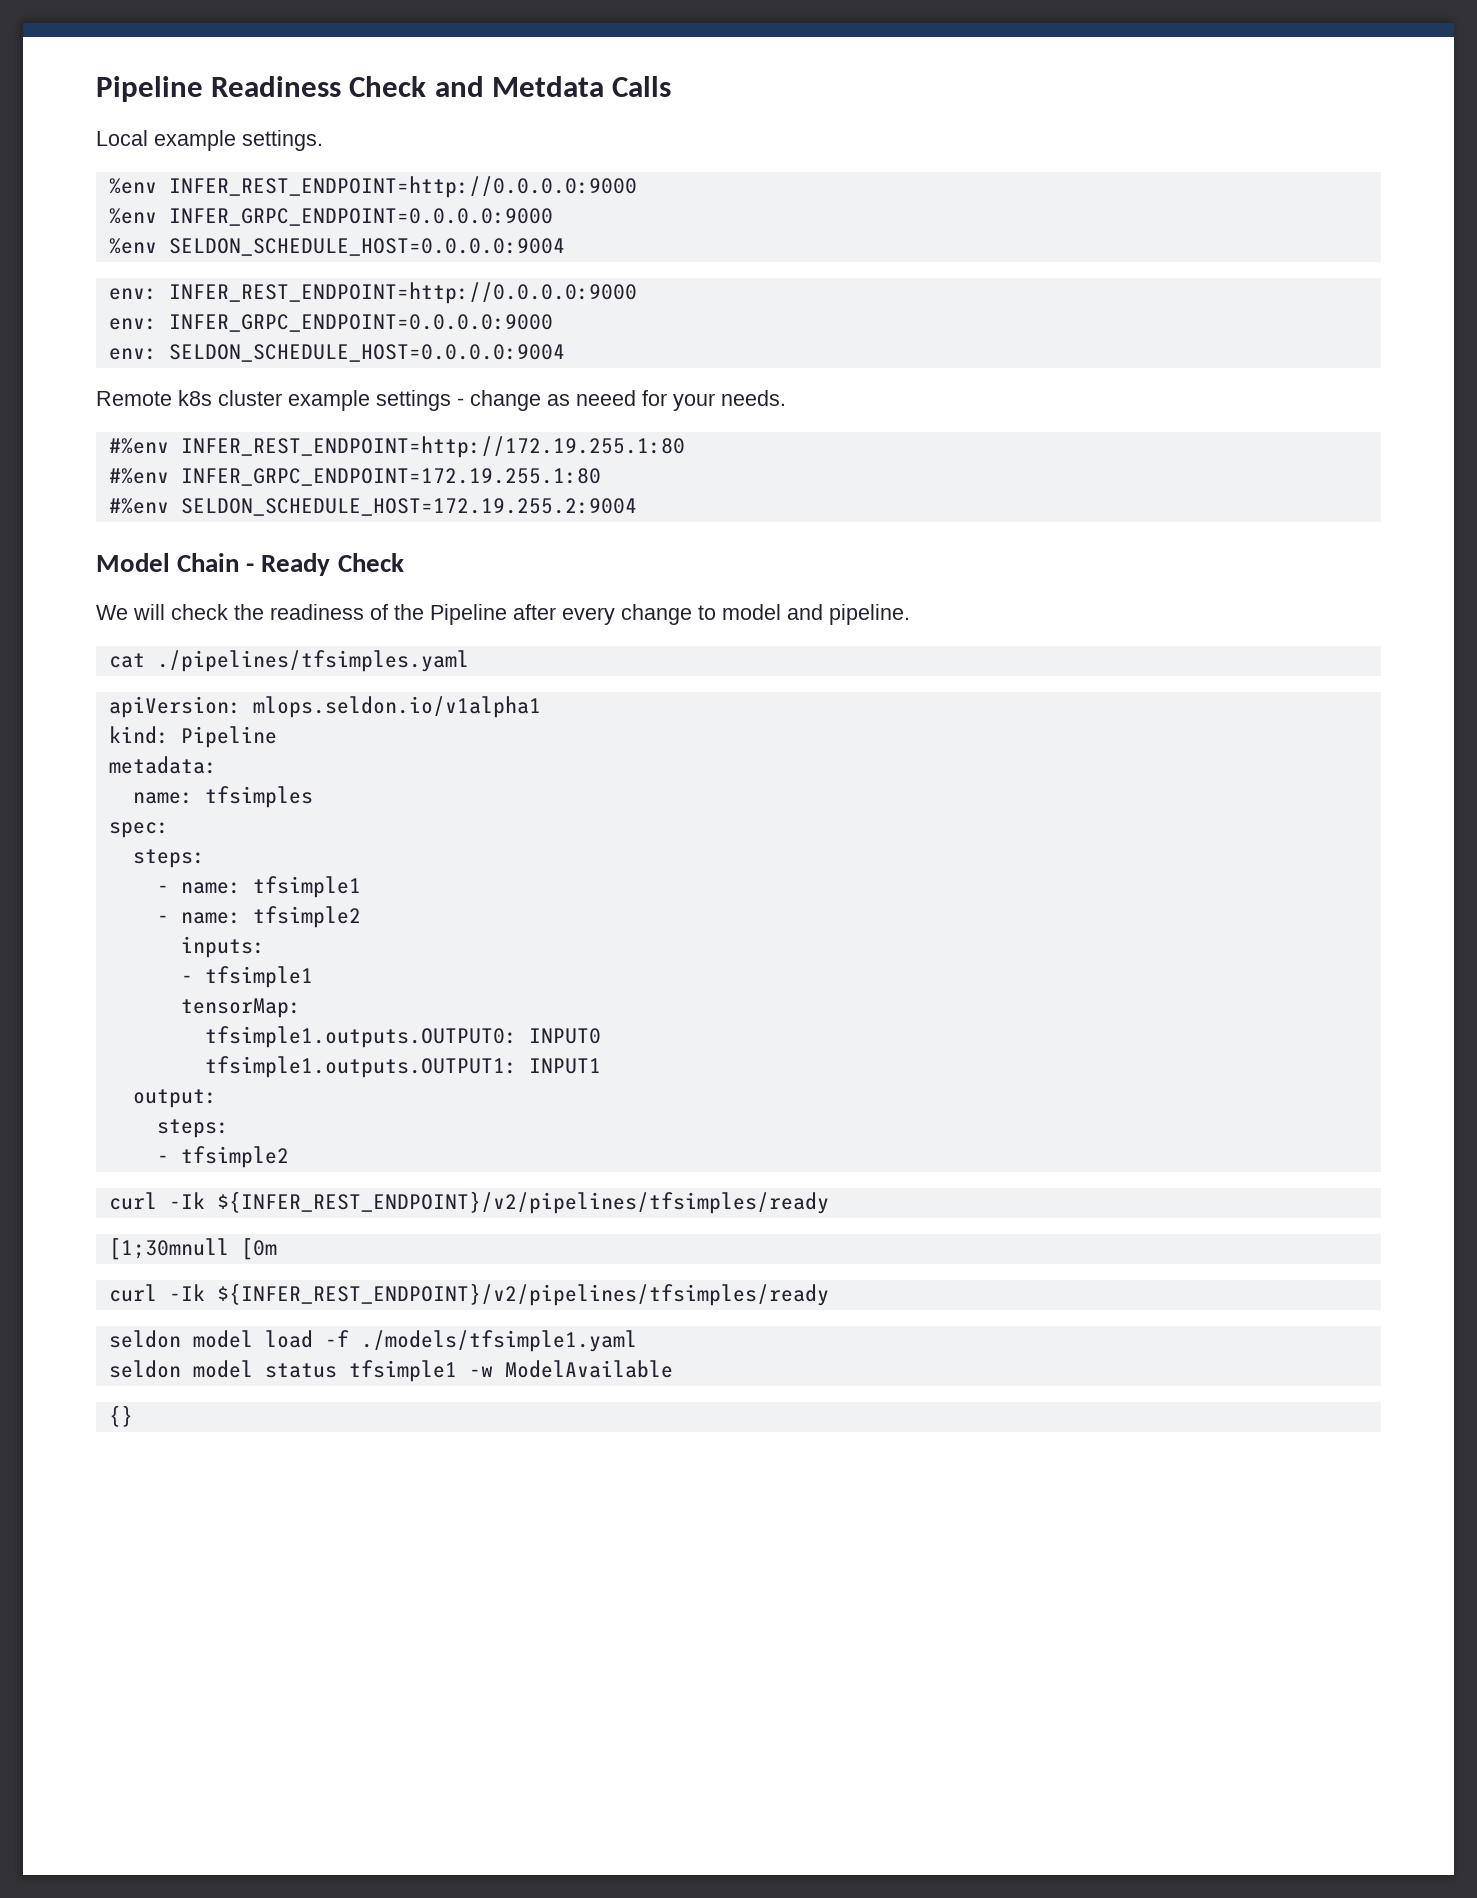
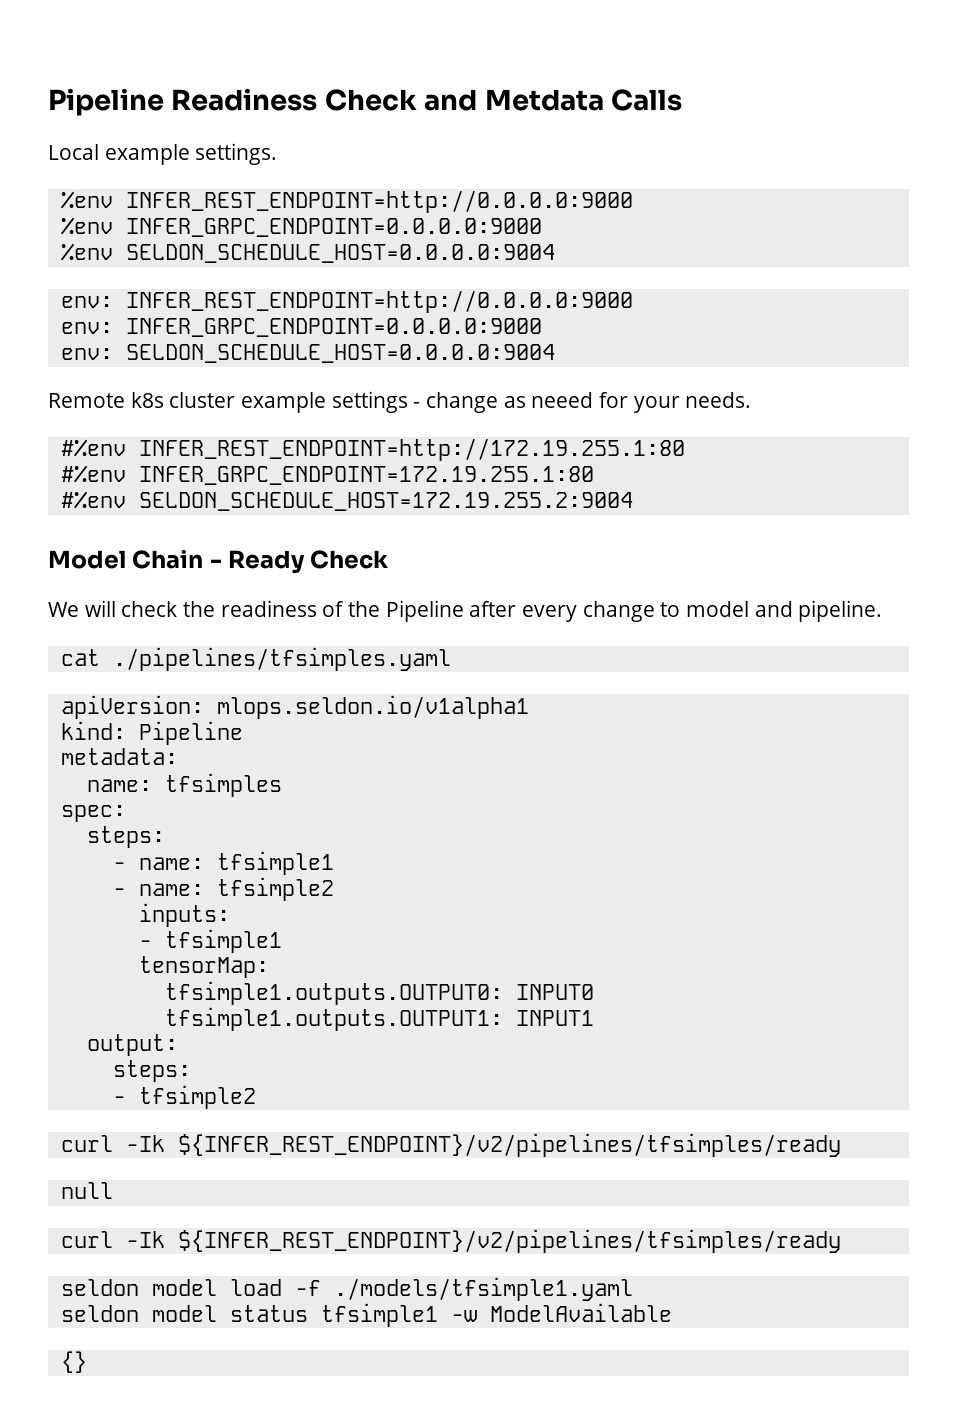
- [1;30mnull [0m
+ null

